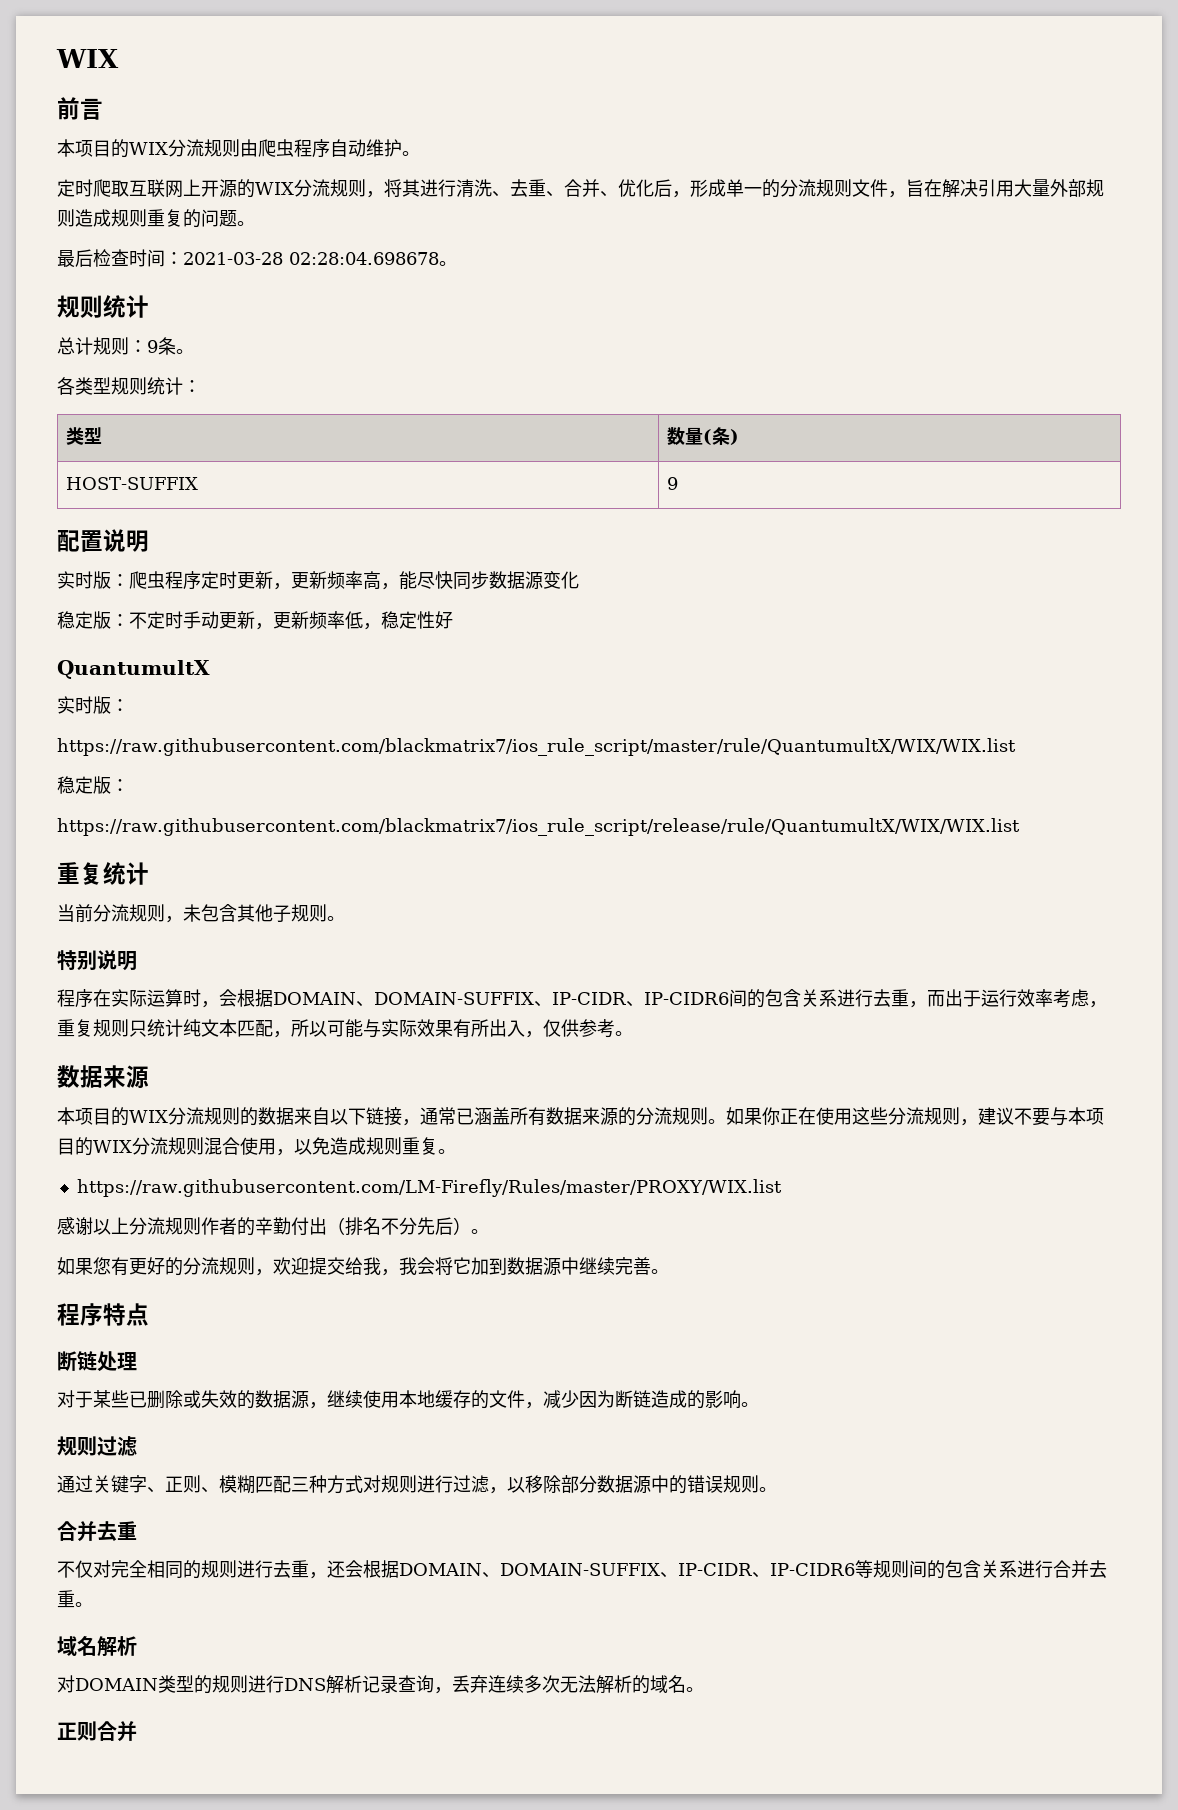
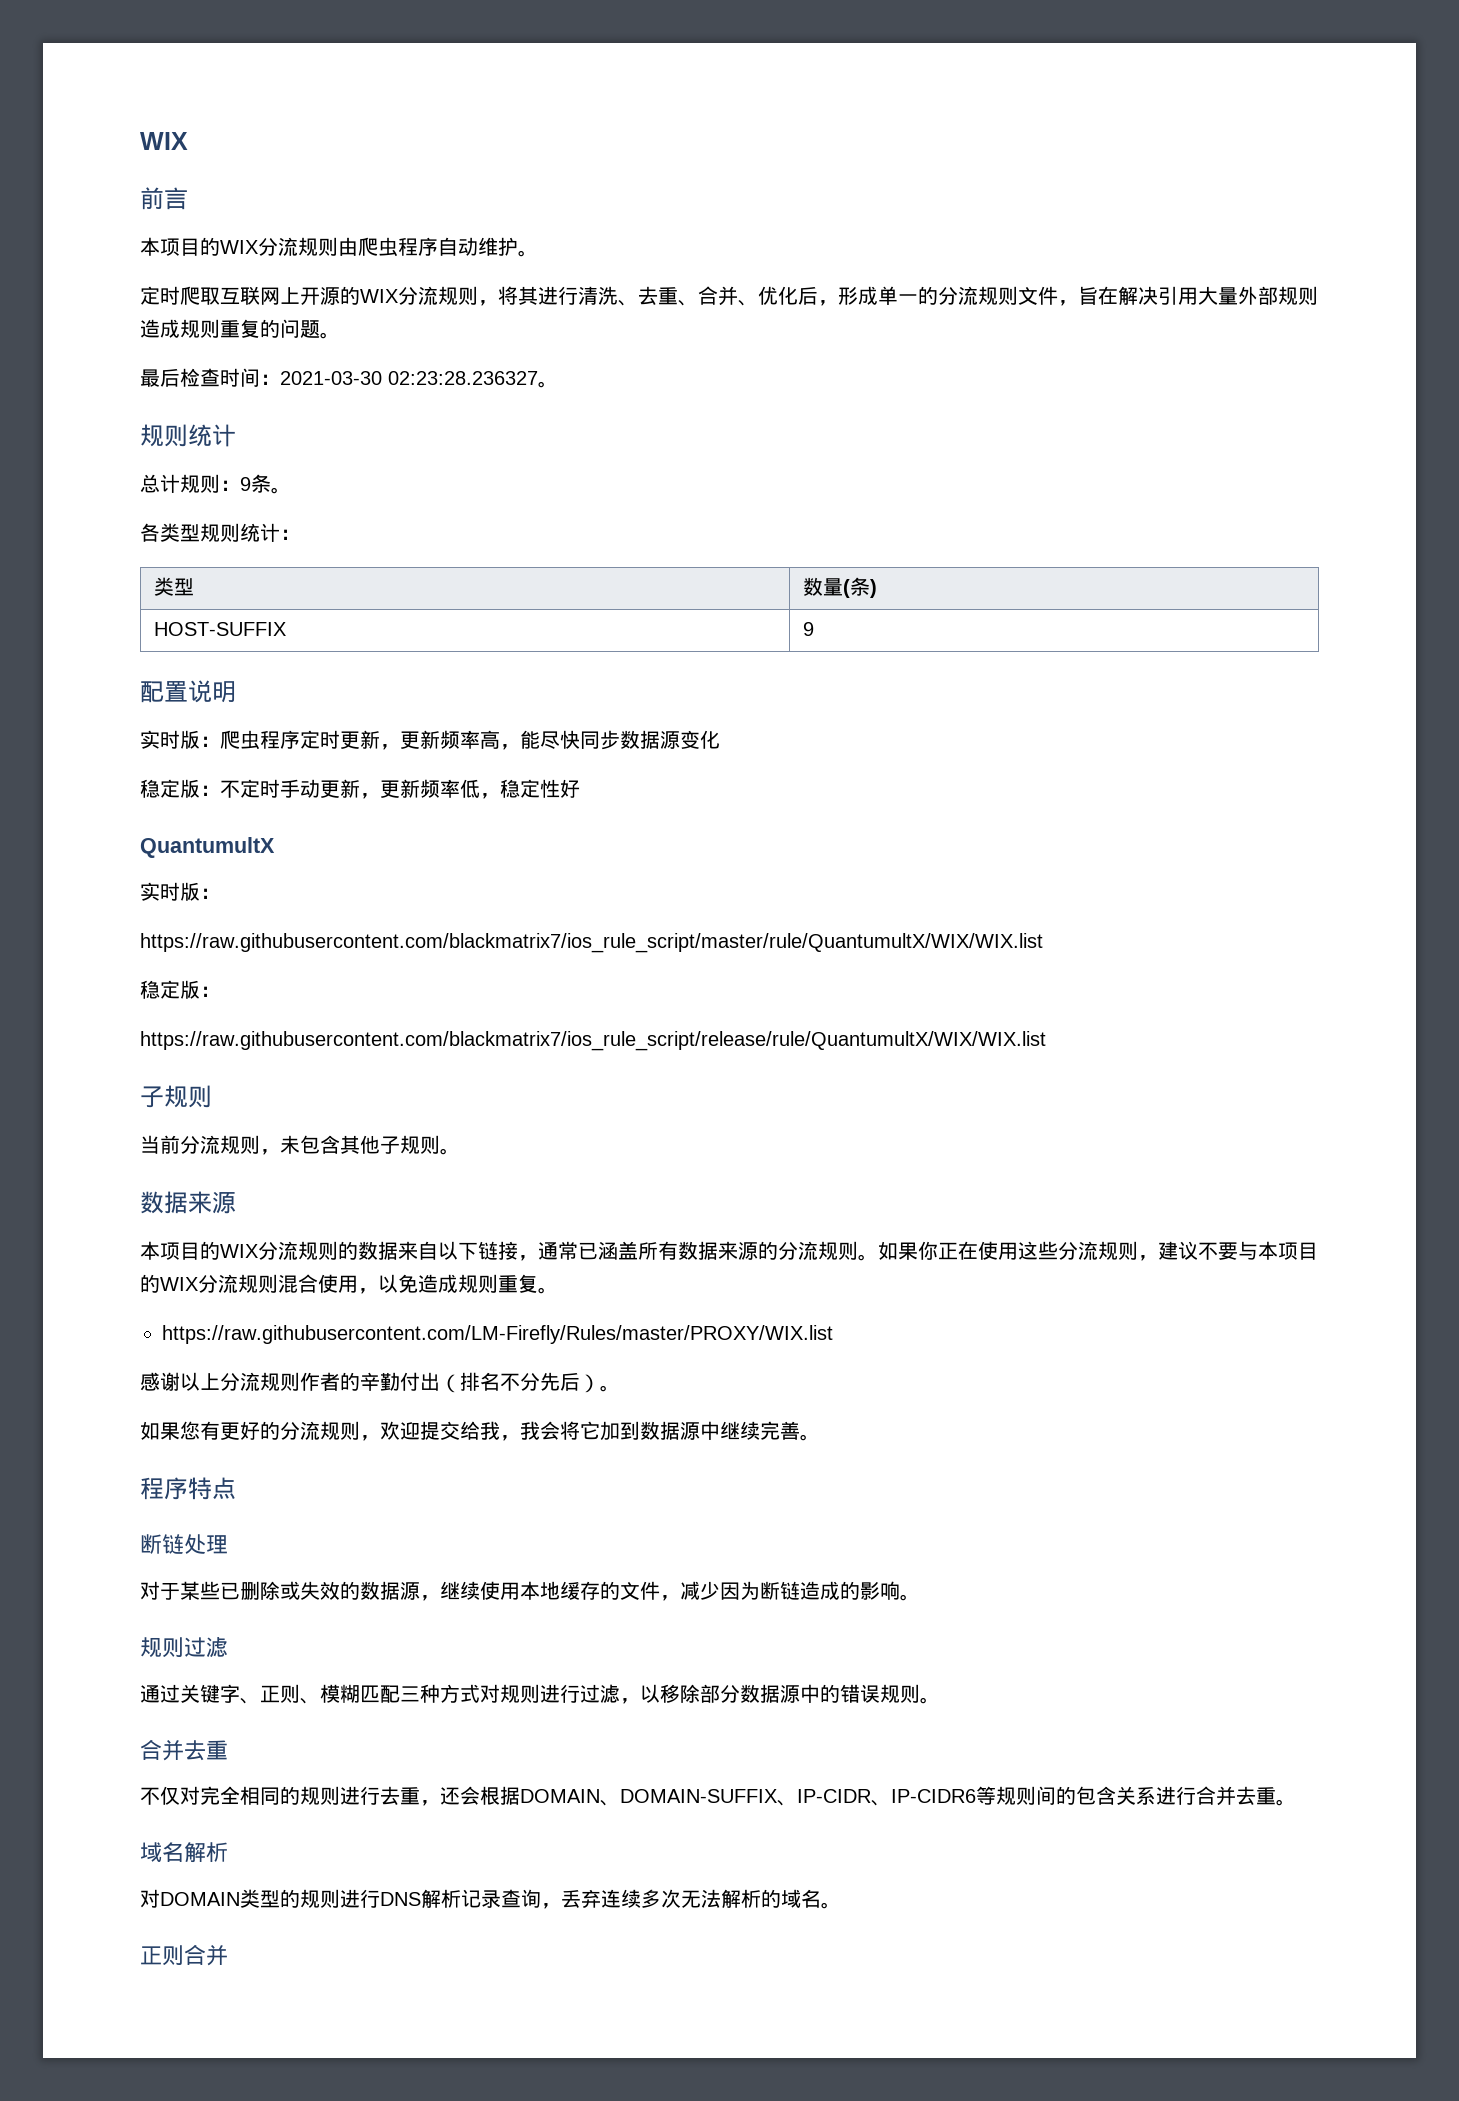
- 最后检查时间：2021-03-28 02:28:04.698678。
+ 最后检查时间：2021-03-30 02:23:28.236327。
  https://raw.githubusercontent.com/blackmatrix7/ios_rule_script/release/rule/QuantumultX/WIX/WIX.list
- 重复统计
+ 子规则
- 特别说明
- 程序在实际运算时，会根据DOMAIN、DOMAIN-SUFFIX、IP-CIDR、IP-CIDR6间的包含关系进行去重，而出于运行效率考虑，重复规则只统计纯文本匹配，所以可能与实际效果有所出入，仅供参考。

